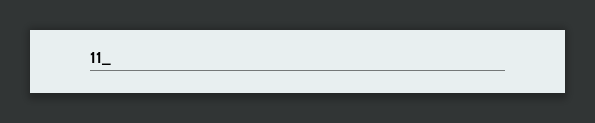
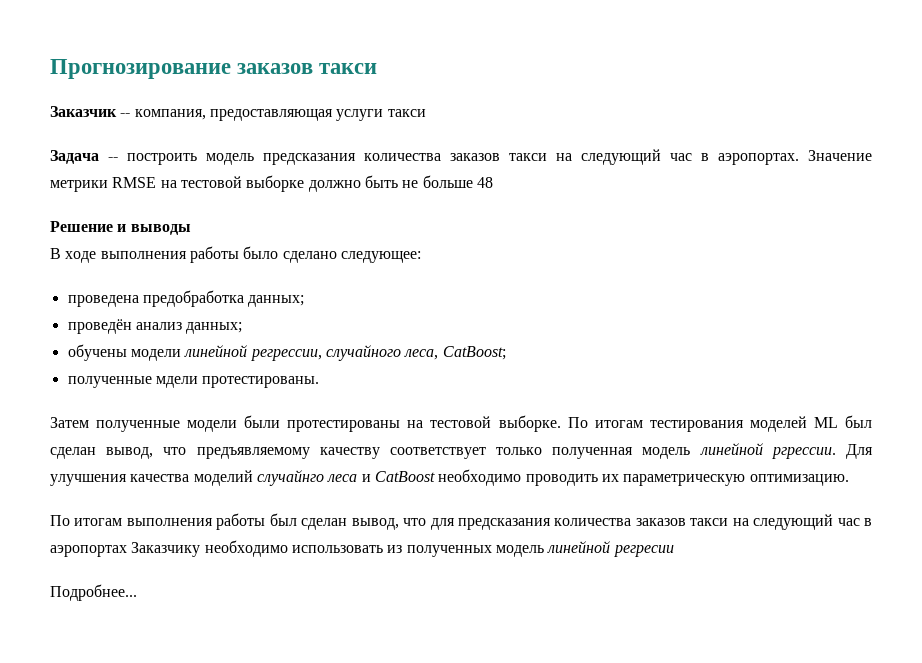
- 11_
+ Прогнозирование заказов такси
+ Заказчик -- компания, предоставляющая услуги такси
+ Задача -- построить модель предсказания количества заказов такси на следующий час в аэропортах. Значение метрики RMSE на тестовой выборке должно быть не больше 48
+ Решение и выводы
+ В ходе выполнения работы было сделано следующее:
+ проведена предобработка данных;
+ проведён анализ данных;
+ обучены модели линейной регрессии, случайного леса, CatBoost;
+ полученные мдели протестированы.
+ Затем полученные модели были протестированы на тестовой выборке. По итогам тестирования моделей ML был сделан вывод, что предъявляемому качеству соответствует только полученная модель линейной ргрессии. Для улучшения качества моделий случайнго леса и CatBoost необходимо проводить их параметрическую оптимизацию.
+ По итогам выполнения работы был сделан вывод, что для предсказания количества заказов такси на следующий час в аэропортах Заказчику необходимо использовать из полученных модель линейной регресии
+ Подробнее...

